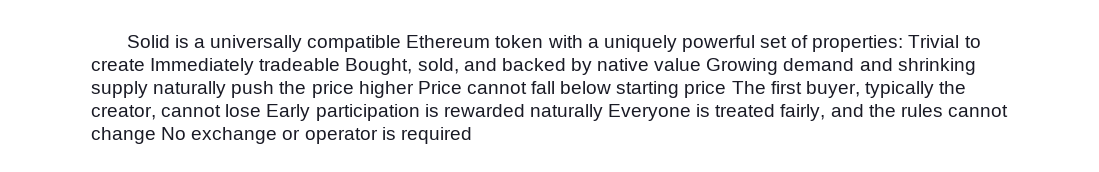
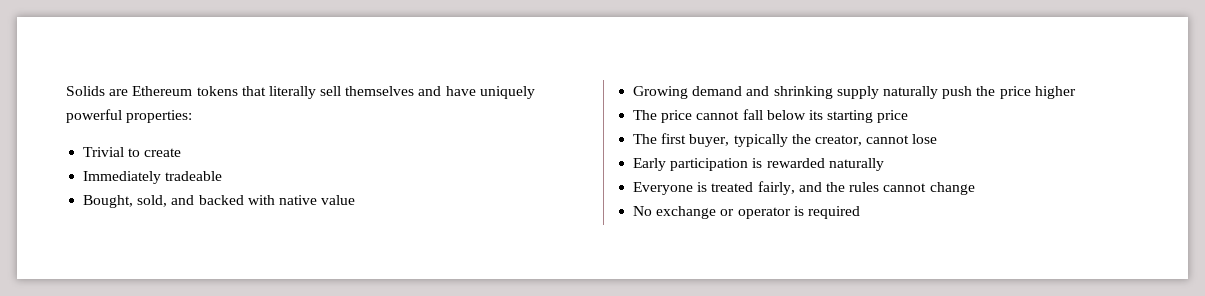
- Solid is a universally compatible Ethereum token with a uniquely powerful set of properties: Trivial to create Immediately tradeable Bought, sold, and backed by native value Growing demand and shrinking supply naturally push the price higher Price cannot fall below starting price The first buyer, typically the creator, cannot lose Early participation is rewarded naturally Everyone is treated fairly, and the rules cannot change No exchange or operator is required
+ Solids are Ethereum tokens that literally sell themselves and have uniquely powerful properties:
+ Trivial to create
+ Immediately tradeable
+ Bought, sold, and backed with native value
+ Growing demand and shrinking supply naturally push the price higher
+ The price cannot fall below its starting price
+ The first buyer, typically the creator, cannot lose
+ Early participation is rewarded naturally
+ Everyone is treated fairly, and the rules cannot change
+ No exchange or operator is required

